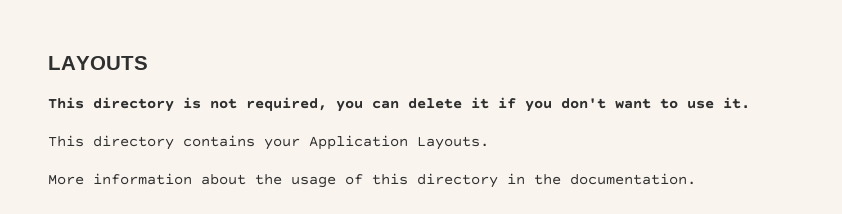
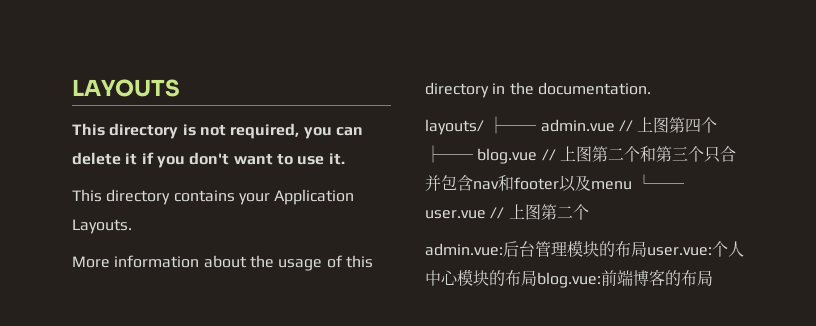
+ layouts/ ├── admin.vue // 上图第四个├── blog.vue // 上图第二个和第三个只合并包含nav和footer以及menu └── user.vue // 上图第二个
+ admin.vue:后台管理模块的布局user.vue:个人中心模块的布局blog.vue:前端博客的布局

